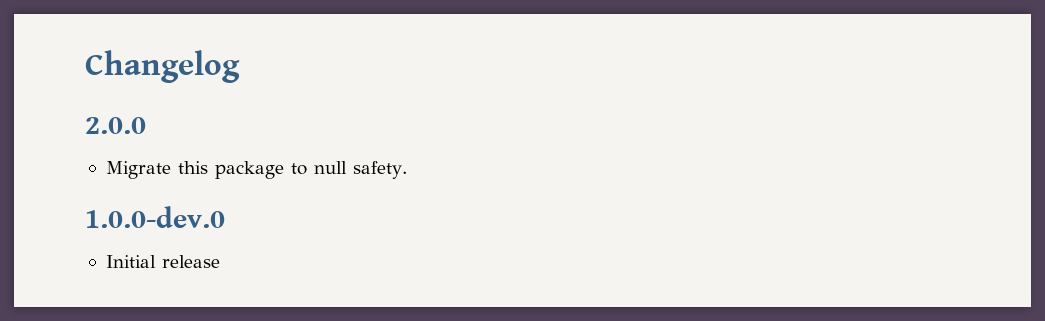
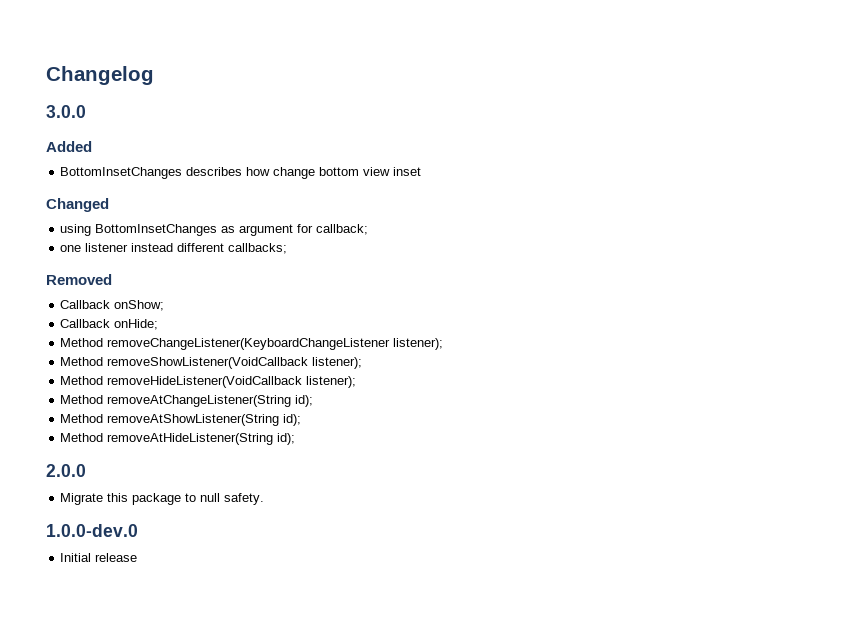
+ 3.0.0
+ Added
+ BottomInsetChanges describes how change bottom view inset
+ Changed
+ using BottomInsetChanges as argument for callback;
+ one listener instead different callbacks;
+ Removed
+ Callback onShow;
+ Callback onHide;
+ Method removeChangeListener(KeyboardChangeListener listener);
+ Method removeShowListener(VoidCallback listener);
+ Method removeHideListener(VoidCallback listener);
+ Method removeAtChangeListener(String id);
+ Method removeAtShowListener(String id);
+ Method removeAtHideListener(String id);

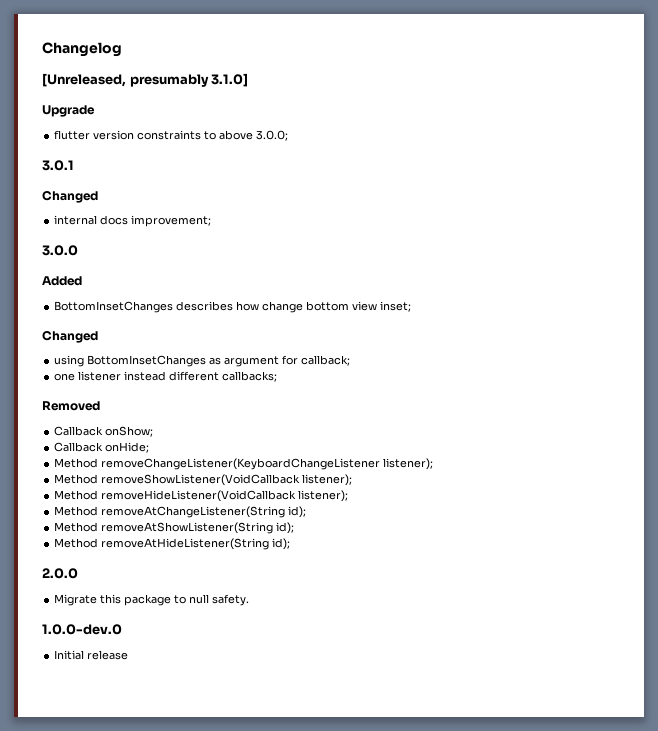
+ [Unreleased, presumably 3.1.0]
+ Upgrade
+ flutter version constraints to above 3.0.0;
+ 3.0.1
+ Changed
+ internal docs improvement;
- BottomInsetChanges describes how change bottom view inset
+ BottomInsetChanges describes how change bottom view inset;

